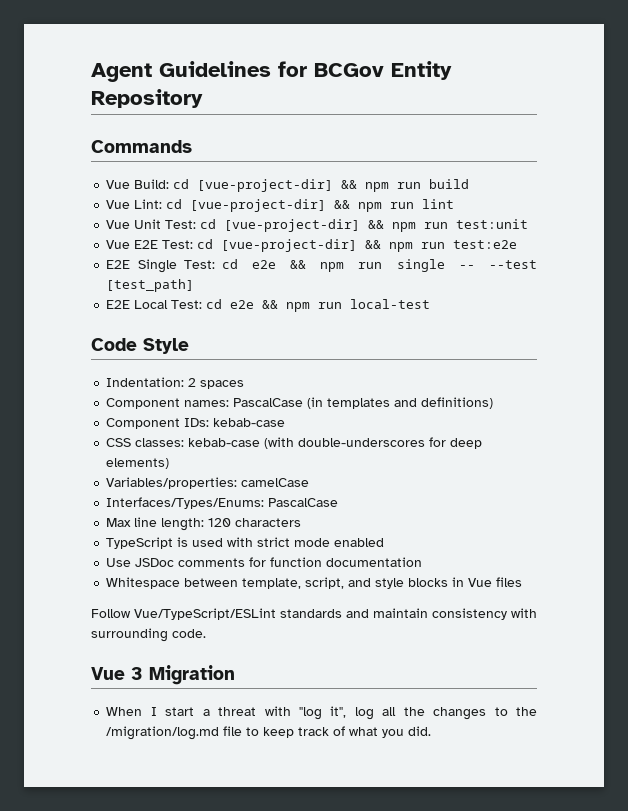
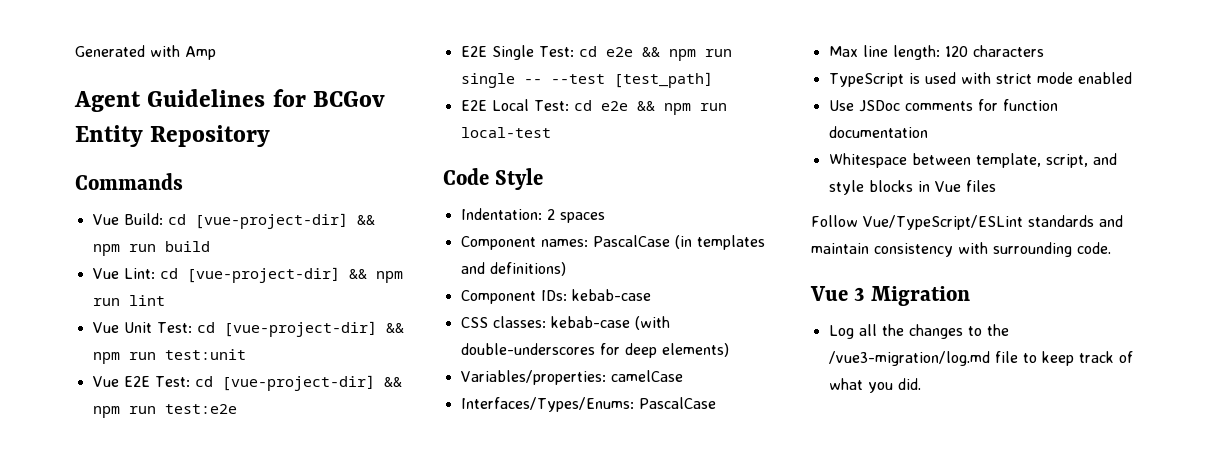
+ Generated with Amp
- When I start a threat with "log it", log all the changes to the /migration/log.md file to keep track of what you did.
+ Log all the changes to the /vue3-migration/log.md file to keep track of what you did.

